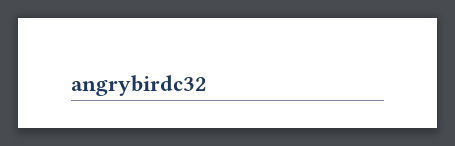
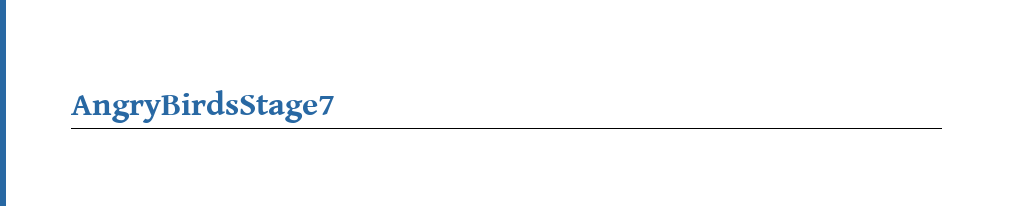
- angrybirdc32
+ AngryBirdsStage7

